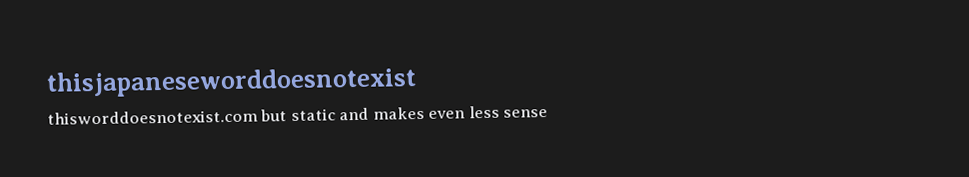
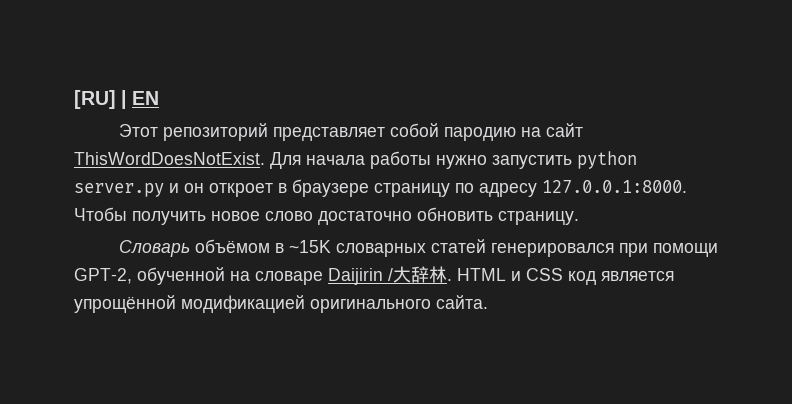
- thisjapaneseworddoesnotexist
- thisworddoesnotexist.com but static and makes even less sense
+ [RU] | EN
+ Этот репозиторий представляет собой пародию на сайт ThisWordDoesNotExist. Для начала работы нужно запустить python server.py и он откроет в браузере страницу по адресу 127.0.0.1:8000. Чтобы получить новое слово достаточно обновить страницу.
+ Словарь объёмом в ~15K словарных статей генерировался при помощи GPT-2, обученной на словаре Daijirin /大辞林. HTML и CSS код является упрощённой модификацией оригинального сайта.

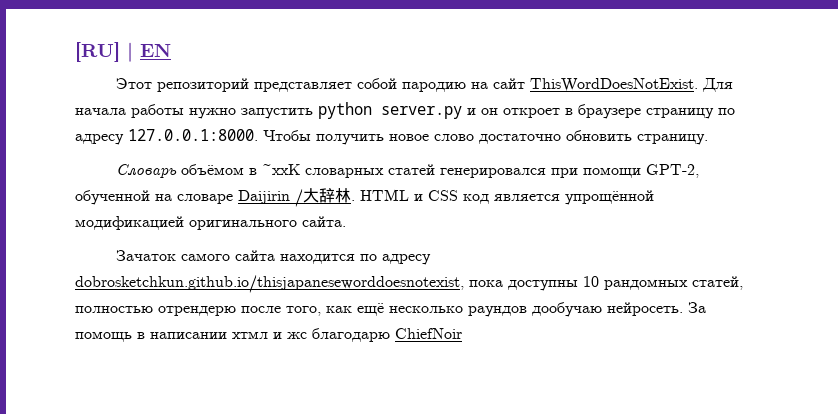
- Словарь объёмом в ~15K словарных статей генерировался при помощи GPT-2, обученной на словаре Daijirin /大辞林.
+ Словарь объёмом в ~xxK словарных статей генерировался при помощи GPT-2, обученной на словаре Daijirin /大辞林.
+ Зачаток самого сайта находится по адресу dobrosketchkun.github.io/thisjapaneseworddoesnotexist, пока доступны 10 рандомных статей, полностью отрендерю после того, как ещё несколько раундов дообучаю нейросеть. За помощь в написании хтмл и жс благодарю ChiefNoir

